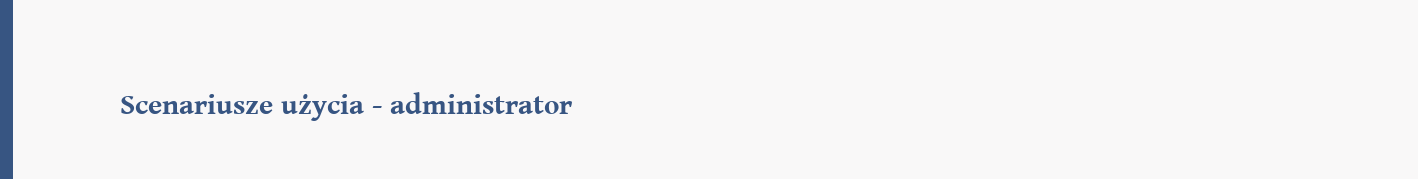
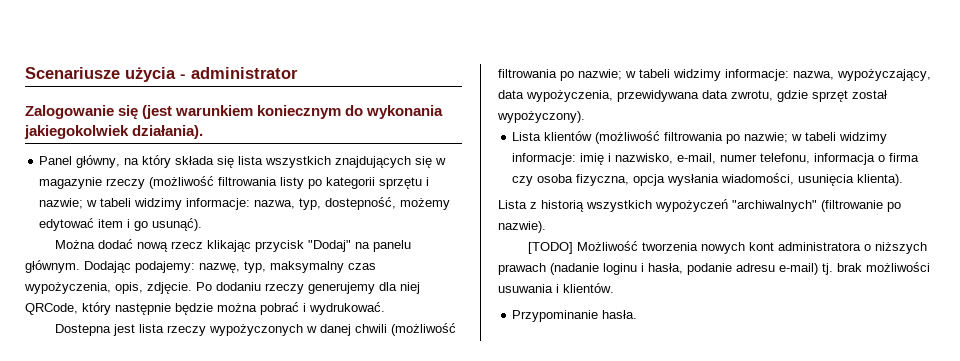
+ Zalogowanie się (jest warunkiem koniecznym do wykonania jakiegokolwiek działania).
+ Panel główny, na który składa się lista wszystkich znajdujących się w magazynie rzeczy (możliwość filtrowania listy po kategorii sprzętu i nazwie; w tabeli widzimy informacje: nazwa, typ, dostepność, możemy edytować item i go usunąć).
+ Można dodać nową rzecz klikając przycisk "Dodaj" na panelu głównym. Dodając podajemy: nazwę, typ, maksymalny czas wypożyczenia, opis, zdjęcie. Po dodaniu rzeczy generujemy dla niej QRCode, który następnie będzie można pobrać i wydrukować.
+ Dostepna jest lista rzeczy wypożyczonych w danej chwili (możliwość filtrowania po nazwie; w tabeli widzimy informacje: nazwa, wypożyczający, data wypożyczenia, przewidywana data zwrotu, gdzie sprzęt został wypożyczony).
+ Lista klientów (możliwość filtrowania po nazwie; w tabeli widzimy informacje: imię i nazwisko, e-mail, numer telefonu, informacja o firma czy osoba fizyczna, opcja wysłania wiadomości, usunięcia klienta).
+ Lista z historią wszystkich wypożyczeń "archiwalnych" (filtrowanie po nazwie).
+ [TODO] Możliwość tworzenia nowych kont administratora o niższych prawach (nadanie loginu i hasła, podanie adresu e-mail) tj. brak możliwości usuwania i klientów.
+ Przypominanie hasła.

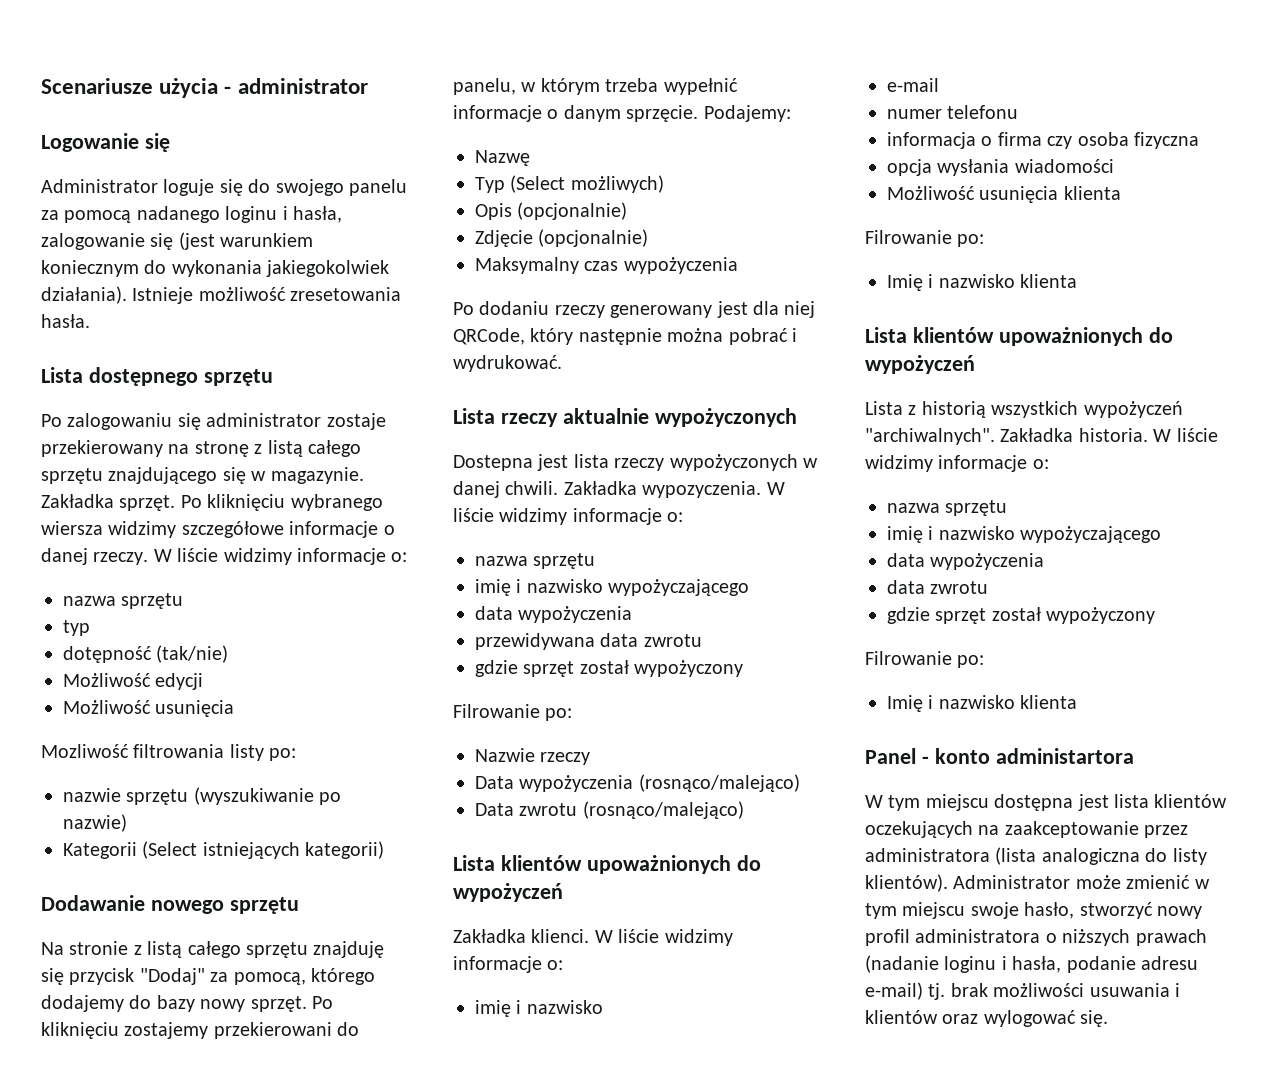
- Zalogowanie się (jest warunkiem koniecznym do wykonania jakiegokolwiek działania).
- Panel główny, na który składa się lista wszystkich znajdujących się w magazynie rzeczy (możliwość filtrowania listy po kategorii sprzętu i nazwie; w tabeli widzimy informacje: nazwa, typ, dostepność, możemy edytować item i go usunąć).
- Można dodać nową rzecz klikając przycisk "Dodaj" na panelu głównym. Dodając podajemy: nazwę, typ, maksymalny czas wypożyczenia, opis, zdjęcie. Po dodaniu rzeczy generujemy dla niej QRCode, który następnie będzie można pobrać i wydrukować.
+ Logowanie się
+ Administrator loguje się do swojego panelu za pomocą nadanego loginu i hasła, zalogowanie się (jest warunkiem koniecznym do wykonania jakiegokolwiek działania). Istnieje możliwość zresetowania hasła.
+ Lista dostępnego sprzętu
+ Po zalogowaniu się administrator zostaje przekierowany na stronę z listą całego sprzętu znajdującego się w magazynie. Zakładka sprzęt. Po kliknięciu wybranego wiersza widzimy szczegółowe informacje o danej rzeczy. W liście widzimy informacje o:
+ nazwa sprzętu
+ typ
+ dotępność (tak/nie)
+ Możliwość edycji
+ Możliwość usunięcia
+ Mozliwość filtrowania listy po:
+ nazwie sprzętu (wyszukiwanie po nazwie)
+ Kategorii (Select istniejących kategorii)
+ Dodawanie nowego sprzętu
+ Na stronie z listą całego sprzętu znajduję się przycisk "Dodaj" za pomocą, którego dodajemy do bazy nowy sprzęt. Po kliknięciu zostajemy przekierowani do panelu, w którym trzeba wypełnić informacje o danym sprzęcie. Podajemy:
+ Nazwę
+ Typ (Select możliwych)
+ Opis (opcjonalnie)
+ Zdjęcie (opcjonalnie)
+ Maksymalny czas wypożyczenia
+ Po dodaniu rzeczy generowany jest dla niej QRCode, który następnie można pobrać i wydrukować.
+ Lista rzeczy aktualnie wypożyczonych
- Dostepna jest lista rzeczy wypożyczonych w danej chwili (możliwość filtrowania po nazwie; w tabeli widzimy informacje: nazwa, wypożyczający, data wypożyczenia, przewidywana data zwrotu, gdzie sprzęt został wypożyczony).
- Lista klientów (możliwość filtrowania po nazwie; w tabeli widzimy informacje: imię i nazwisko, e-mail, numer telefonu, informacja o firma czy osoba fizyczna, opcja wysłania wiadomości, usunięcia klienta).
+ Dostepna jest lista rzeczy wypożyczonych w danej chwili. Zakładka wypozyczenia. W liście widzimy informacje o:
+ nazwa sprzętu
+ imię i nazwisko wypożyczającego
+ data wypożyczenia
+ przewidywana data zwrotu
+ gdzie sprzęt został wypożyczony
+ Filrowanie po:
+ Nazwie rzeczy
+ Data wypożyczenia (rosnąco/malejąco)
+ Data zwrotu (rosnąco/malejąco)
+ Lista klientów upoważnionych do wypożyczeń
+ Zakładka klienci. W liście widzimy informacje o:
+ imię i nazwisko
+ e-mail
+ numer telefonu
+ informacja o firma czy osoba fizyczna
+ opcja wysłania wiadomości
+ Możliwość usunięcia klienta
+ Filrowanie po:
+ Imię i nazwisko klienta
+ Lista klientów upoważnionych do wypożyczeń
- Lista z historią wszystkich wypożyczeń "archiwalnych" (filtrowanie po nazwie).
- [TODO] Możliwość tworzenia nowych kont administratora o niższych prawach (nadanie loginu i hasła, podanie adresu e-mail) tj. brak możliwości usuwania i klientów.
- Przypominanie hasła.
+ Lista z historią wszystkich wypożyczeń "archiwalnych". Zakładka historia. W liście widzimy informacje o:
+ nazwa sprzętu
+ imię i nazwisko wypożyczającego
+ data wypożyczenia
+ data zwrotu
+ gdzie sprzęt został wypożyczony
+ Filrowanie po:
+ Imię i nazwisko klienta
+ Panel - konto administartora
+ W tym miejscu dostępna jest lista klientów oczekujących na zaakceptowanie przez administratora (lista analogiczna do listy klientów). Administrator może zmienić w tym miejscu swoje hasło, stworzyć nowy profil administratora o niższych prawach (nadanie loginu i hasła, podanie adresu e-mail) tj. brak możliwości usuwania i klientów oraz wylogować się.

